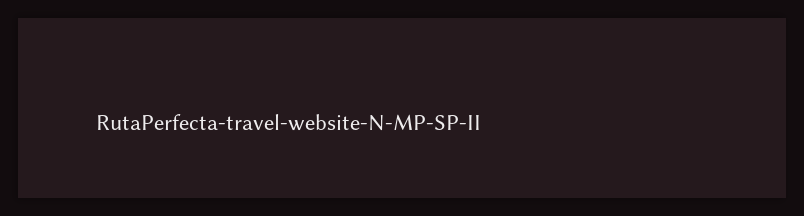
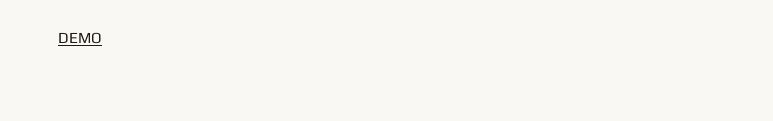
- RutaPerfecta-travel-website-N-MP-SP-II
+ DEMO

